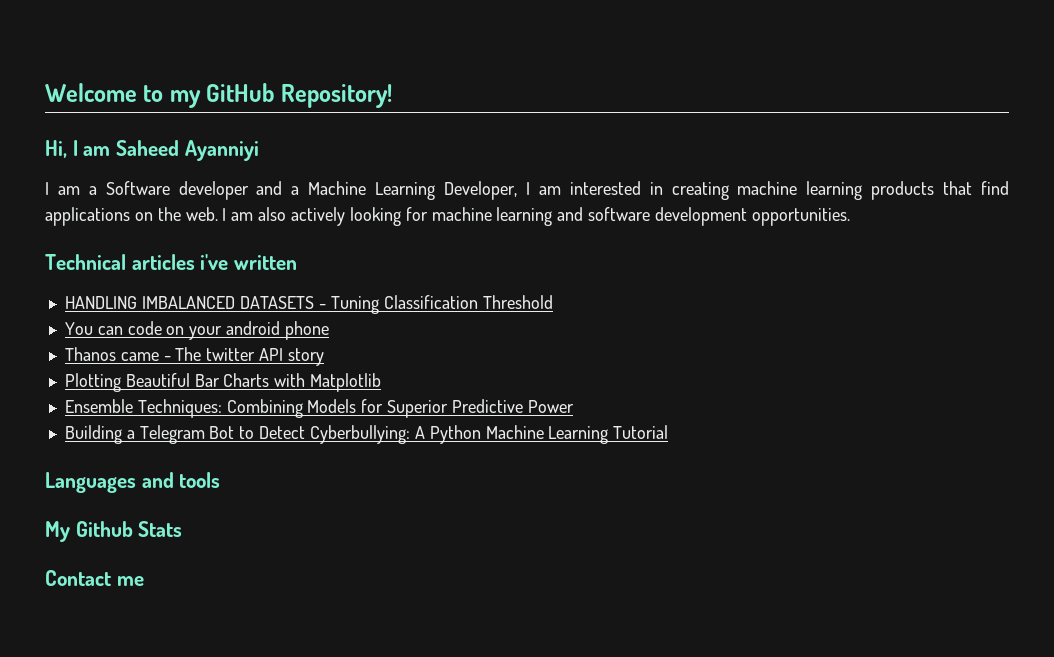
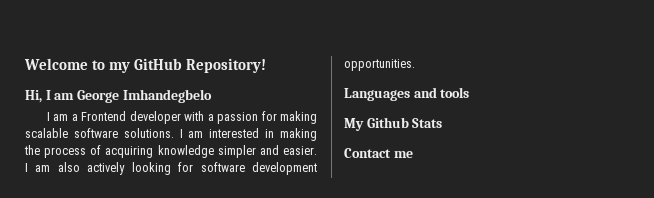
- Hi, I am Saheed Ayanniyi
+ Hi, I am George Imhandegbelo
- I am a Software developer and a Machine Learning Developer, I am interested in creating machine learning products that find applications on the web.
+ I am a Frontend developer with a passion for making scalable software solutions. I am interested in making the process of acquiring knowledge simpler and easier.
- I am also actively looking for machine learning and software development opportunities.
+ I am also actively looking for software development opportunities.
- Technical articles i've written
- HANDLING IMBALANCED DATASETS - Tuning Classification Threshold
- You can code on your android phone
- Thanos came - The twitter API story
- Plotting Beautiful Bar Charts with Matplotlib
- Ensemble Techniques: Combining Models for Superior Predictive Power
- Building a Telegram Bot to Detect Cyberbullying: A Python Machine Learning Tutorial

